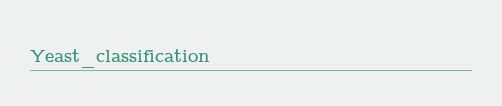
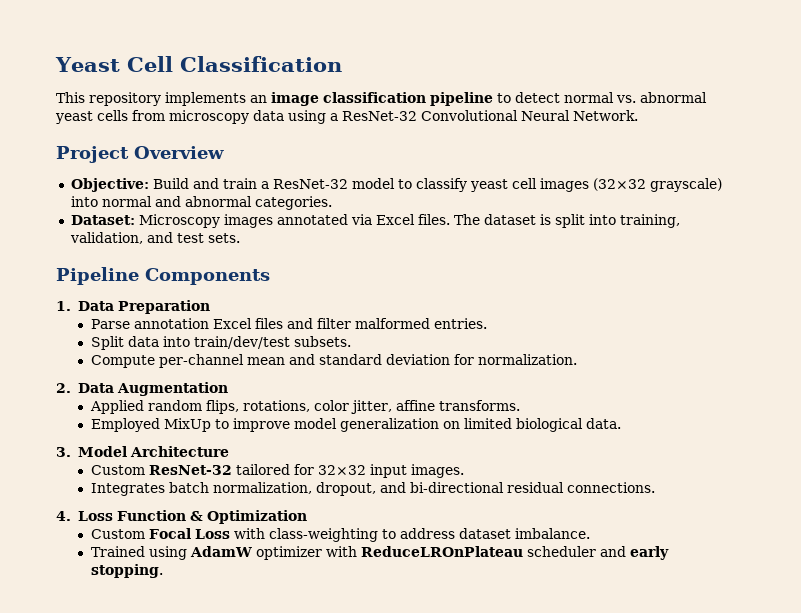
- Yeast_classification
+ Yeast Cell Classification
+ This repository implements an image classification pipeline to detect normal vs. abnormal yeast cells from microscopy data using a ResNet-32 Convolutional Neural Network.
+ Project Overview
+ Objective: Build and train a ResNet-32 model to classify yeast cell images (32×32 grayscale) into normal and abnormal categories.
+ Dataset: Microscopy images annotated via Excel files. The dataset is split into training, validation, and test sets.
+ Pipeline Components
+ 1. Data Preparation
+ Parse annotation Excel files and filter malformed entries.
+ Split data into train/dev/test subsets.
+ Compute per-channel mean and standard deviation for normalization.
+ 2. Data Augmentation
+ Applied random flips, rotations, color jitter, affine transforms.
+ Employed MixUp to improve model generalization on limited biological data.
+ 3. Model Architecture
+ Custom ResNet-32 tailored for 32×32 input images.
+ Integrates batch normalization, dropout, and bi-directional residual connections.
+ 4. Loss Function & Optimization
+ Custom Focal Loss with class-weighting to address dataset imbalance.
+ Trained using AdamW optimizer with ReduceLROnPlateau scheduler and early stopping.

